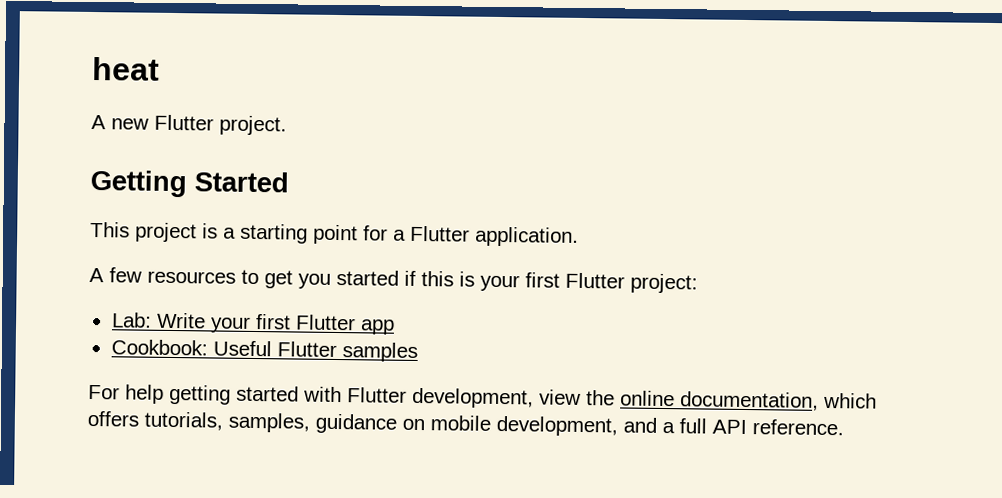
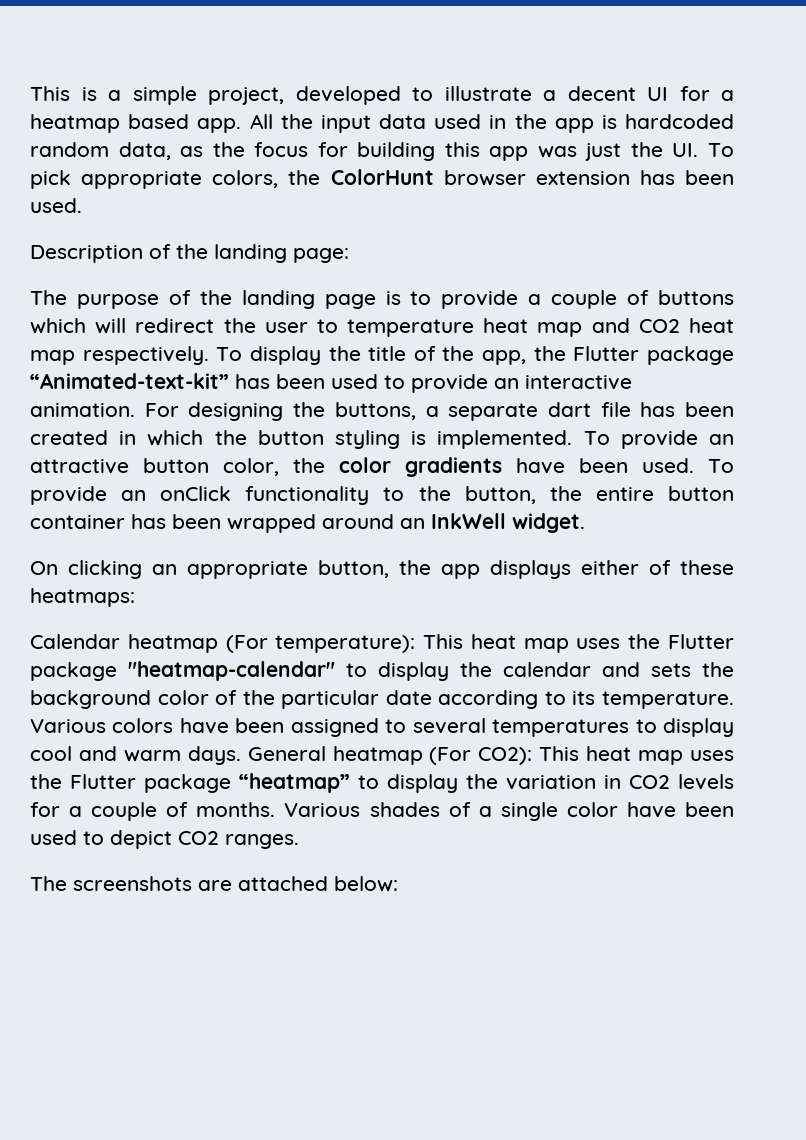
- heat
- A new Flutter project.
- Getting Started
- This project is a starting point for a Flutter application.
- A few resources to get you started if this is your first Flutter project:
- Lab: Write your first Flutter app
- Cookbook: Useful Flutter samples
- For help getting started with Flutter development, view the online documentation, which offers tutorials, samples, guidance on mobile development, and a full API reference.
+ This is a simple project, developed to illustrate a decent UI for a heatmap based app. All the input data used in the app is hardcoded random data, as the focus for building this app was just the UI. To pick appropriate colors, the ColorHunt browser extension has been used.
+ Description of the landing page:
+ The purpose of the landing page is to provide a couple of buttons which will redirect the user to temperature heat map and CO2 heat map respectively. To display the title of the app, the Flutter package “Animated-text-kit” has been used to provide an interactive animation. For designing the buttons, a separate dart file has been created in which the button styling is implemented. To provide an attractive button color, the color gradients have been used. To provide an onClick functionality to the button, the entire button container has been wrapped around an InkWell widget.
+ On clicking an appropriate button, the app displays either of these heatmaps:
+ Calendar heatmap (For temperature): This heat map uses the Flutter package "heatmap-calendar" to display the calendar and sets the background color of the particular date according to its temperature. Various colors have been assigned to several temperatures to display cool and warm days. General heatmap (For CO2): This heat map uses the Flutter package “heatmap” to display the variation in CO2 levels for a couple of months. Various shades of a single color have been used to depict CO2 ranges.
+ The screenshots are attached below:

